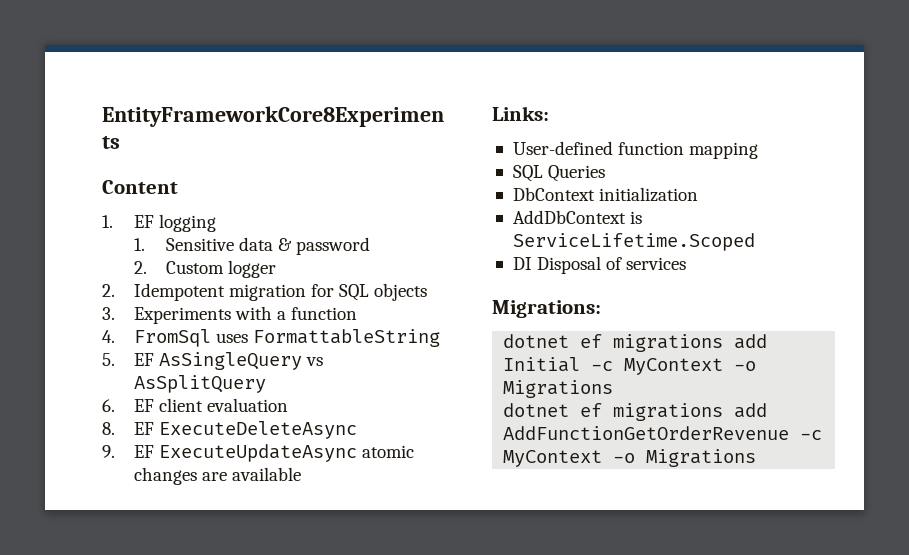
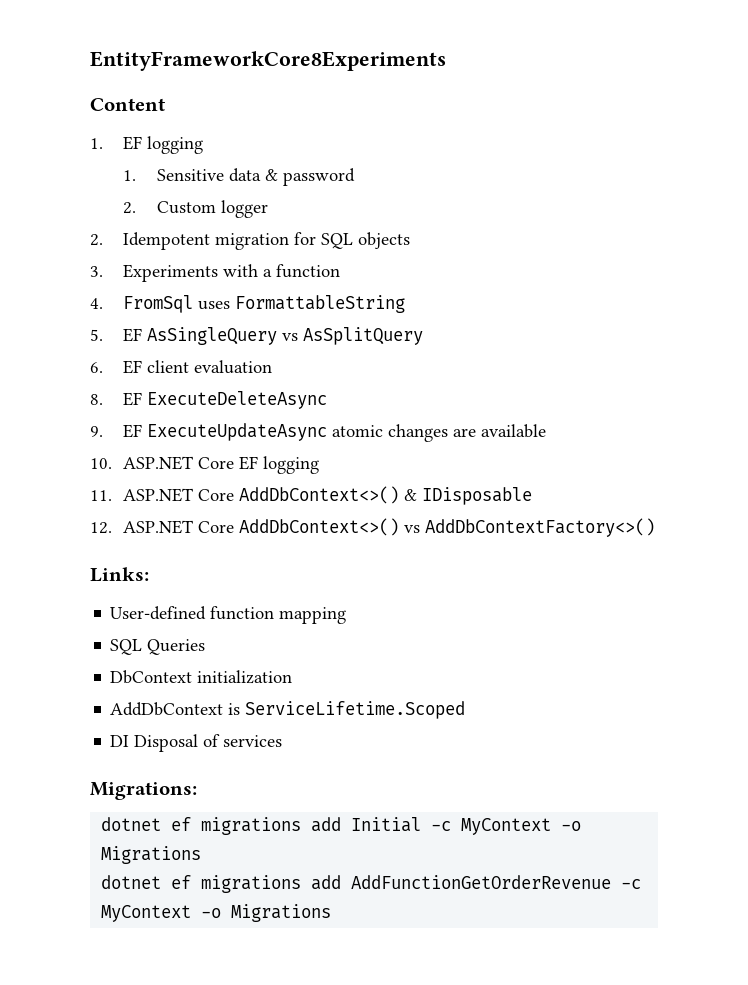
+ 10. ASP.NET Core EF logging
+ 11. ASP.NET Core AddDbContext<>() & IDisposable
+ 12. ASP.NET Core AddDbContext<>() vs AddDbContextFactory<>()

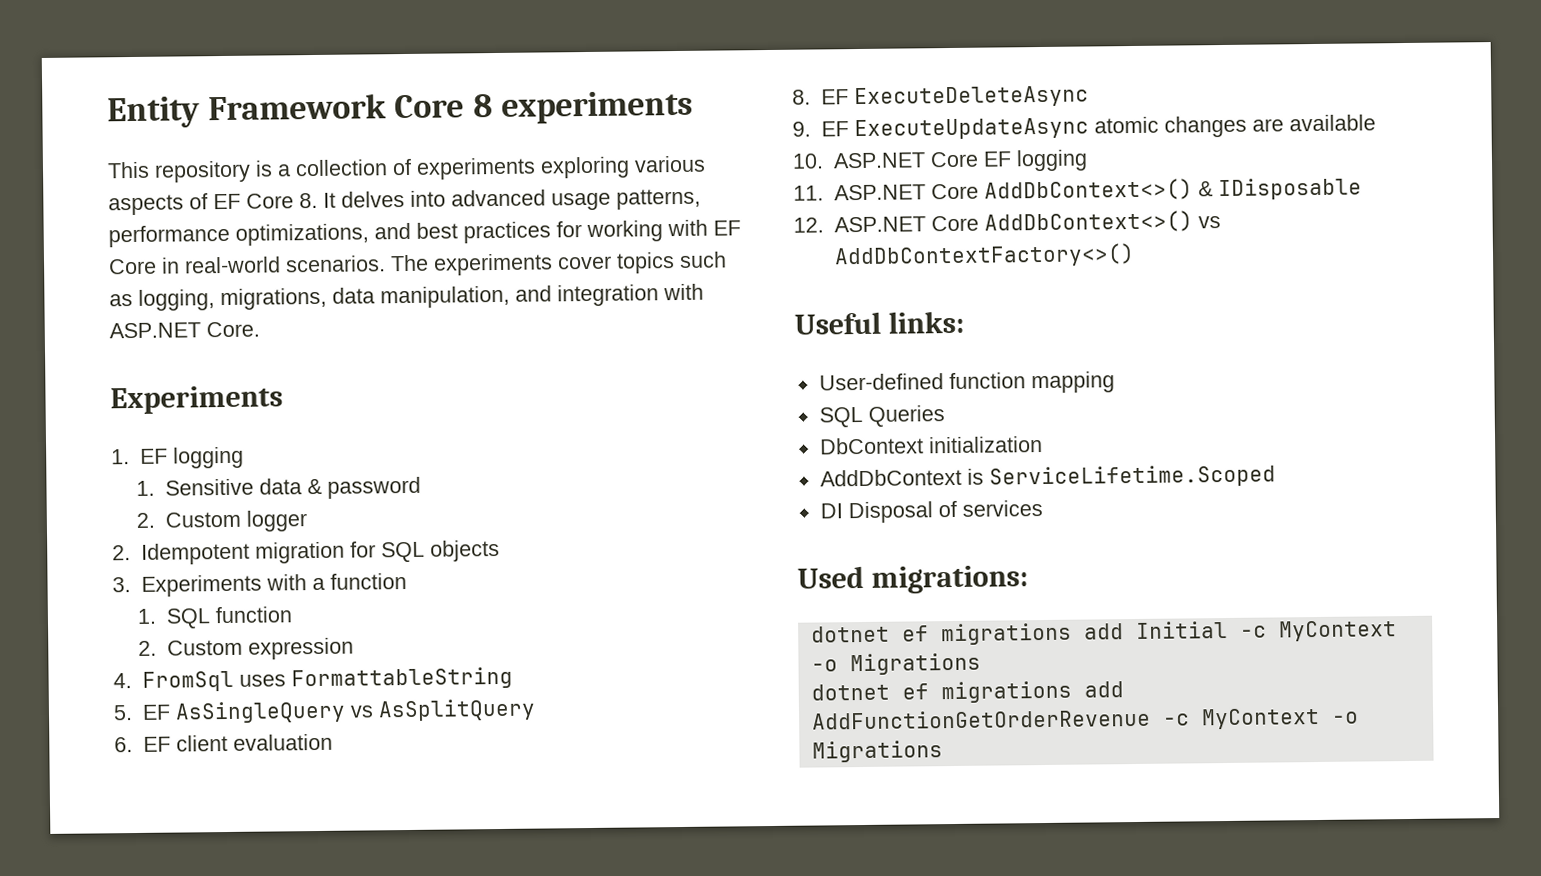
- EntityFrameworkCore8Experiments
- Content
+ Entity Framework Core 8 experiments
+ This repository is a collection of experiments exploring various aspects of EF Core 8. It delves into advanced usage patterns, performance optimizations, and best practices for working with EF Core in real-world scenarios. The experiments cover topics such as logging, migrations, data manipulation, and integration with ASP.NET Core.
+ Experiments
+ 1. SQL function
+ 2. Custom expression
- Links:
+ Useful links:
- Migrations:
+ Used migrations:

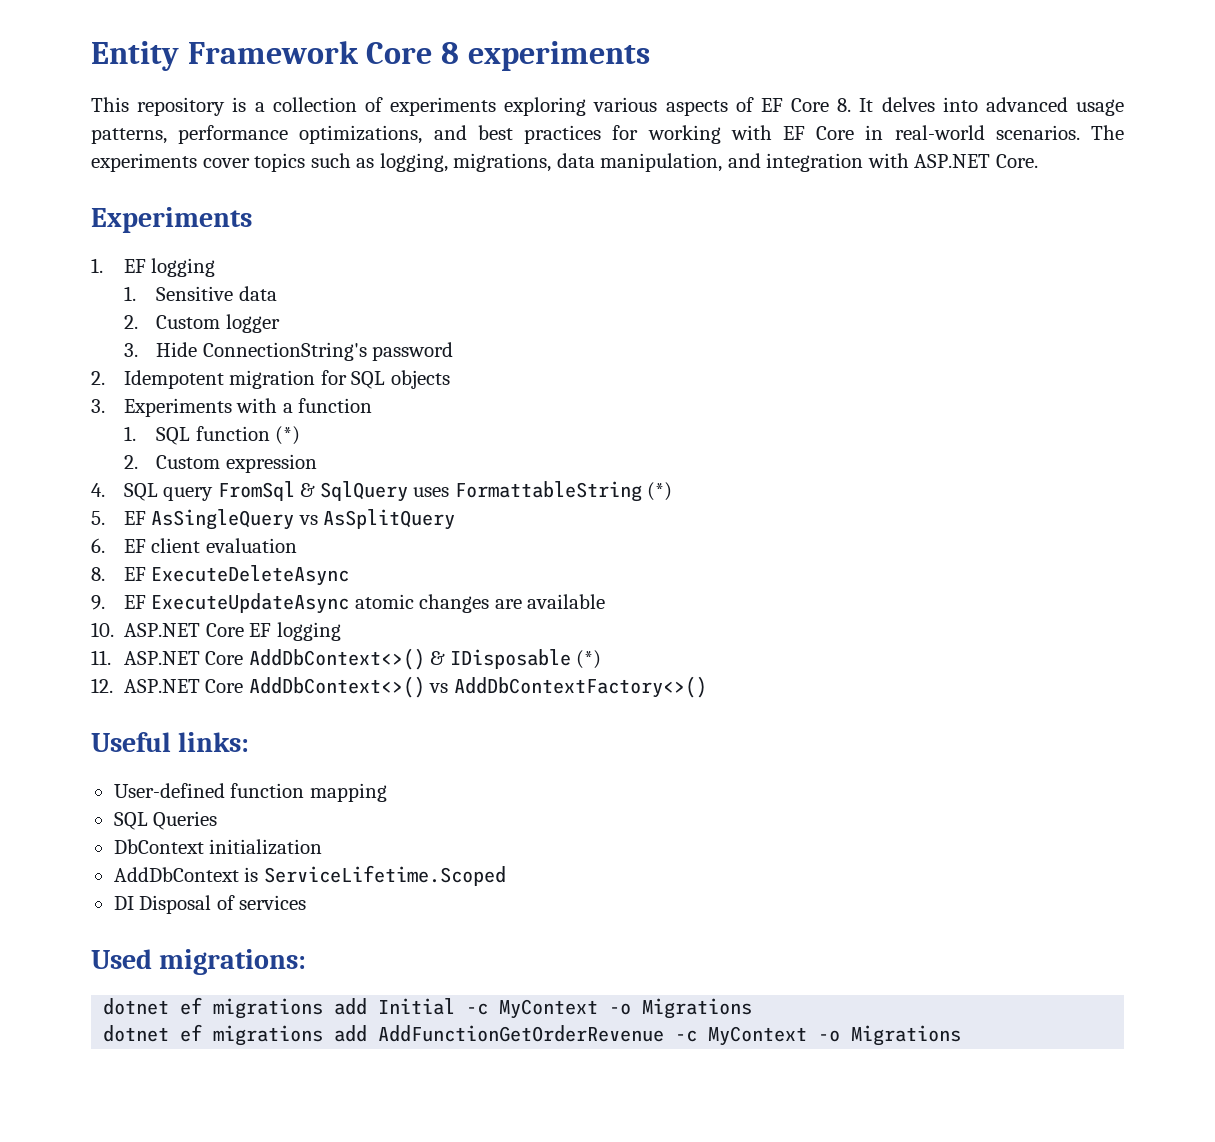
- 1. Sensitive data & password
+ 1. Sensitive data
+ 3. Hide ConnectionString's password
- 1. SQL function
+ 1. SQL function (*)
- 4. FromSql uses FormattableString
+ 4. SQL query FromSql & SqlQuery uses FormattableString (*)
- 11. ASP.NET Core AddDbContext<>() & IDisposable
+ 11. ASP.NET Core AddDbContext<>() & IDisposable (*)

